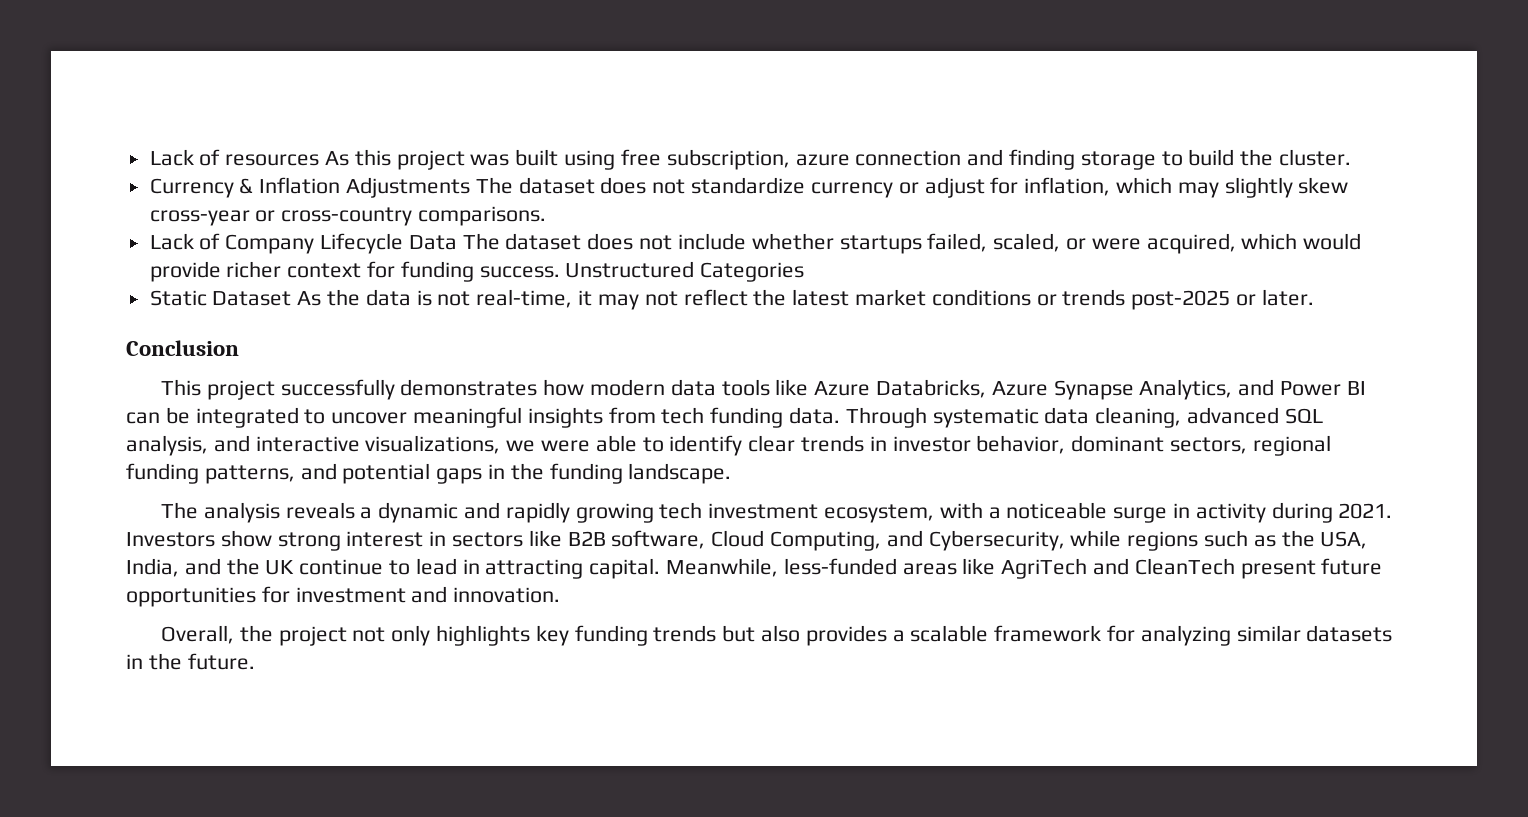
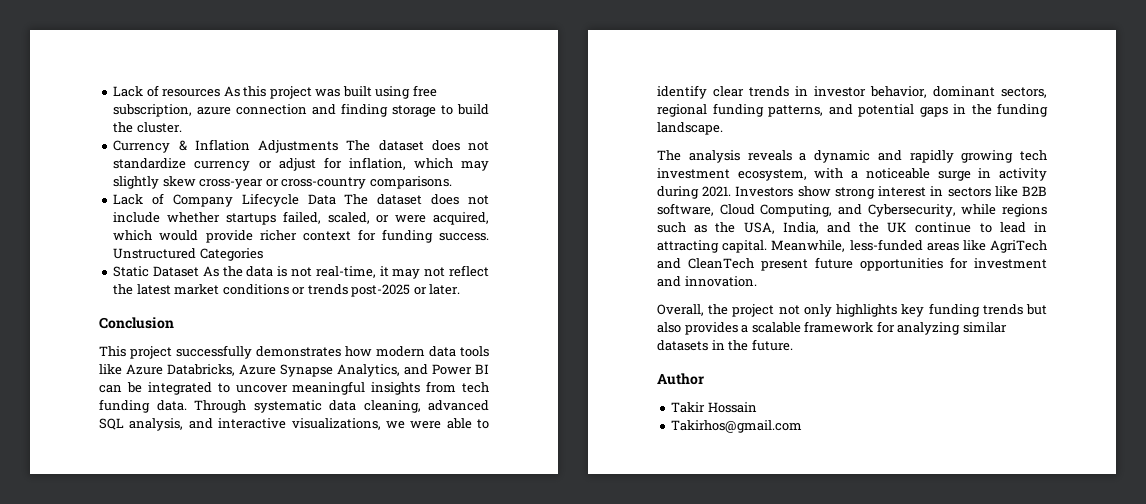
+ Author
+ Takir Hossain
+ Takirhos@gmail.com

